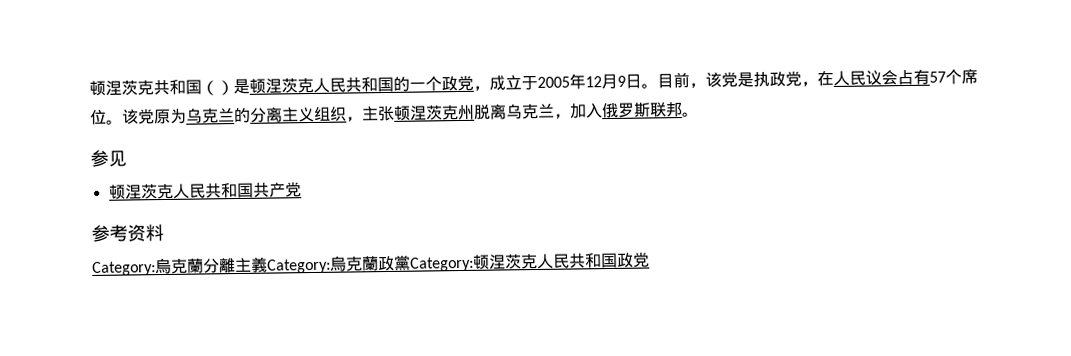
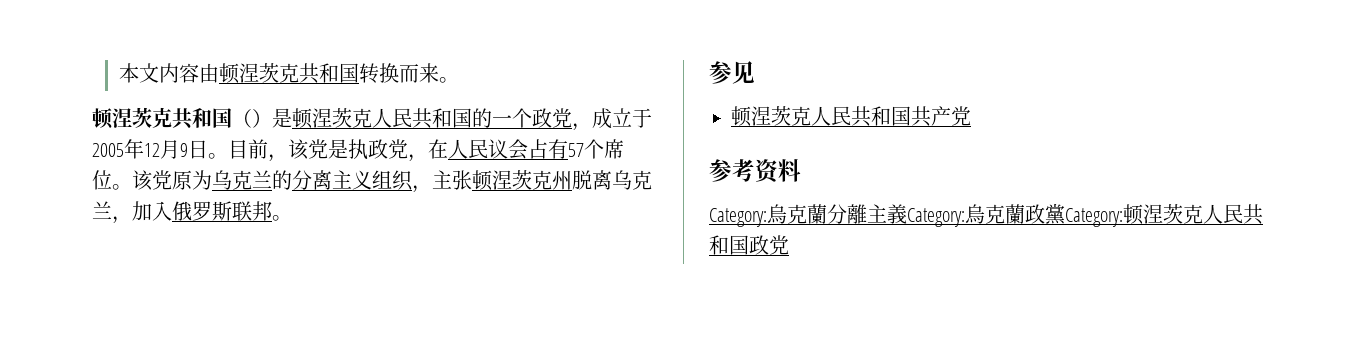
+ 本文内容由顿涅茨克共和国转换而来。

